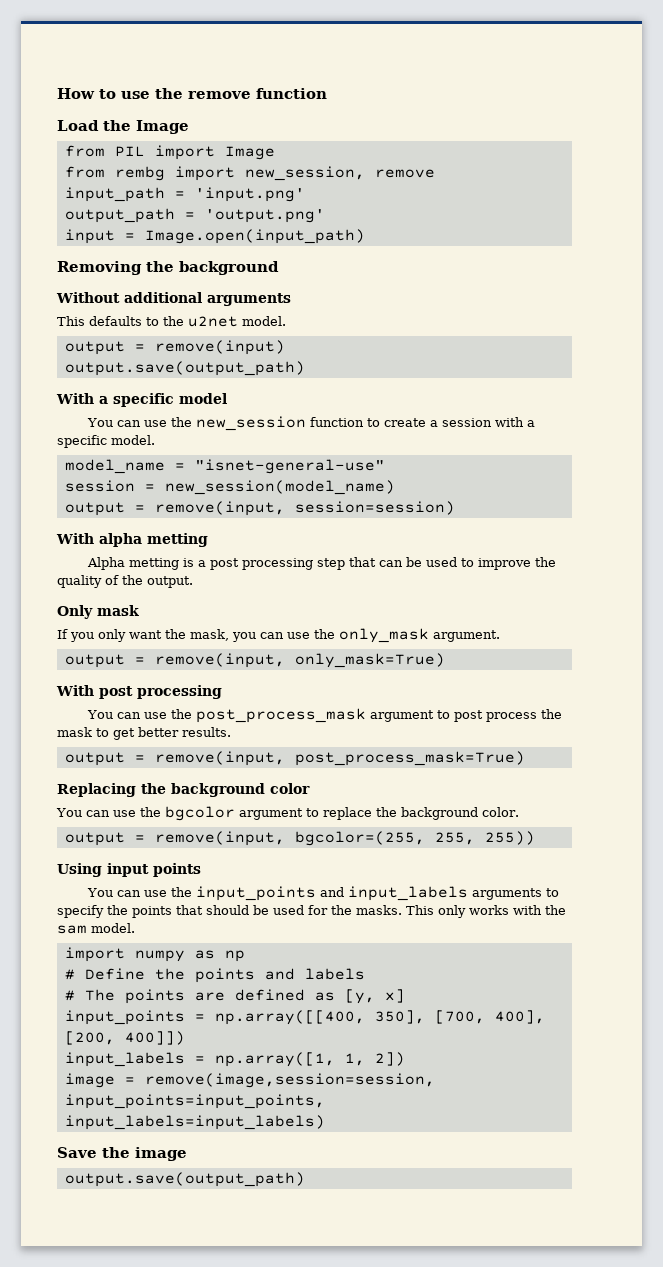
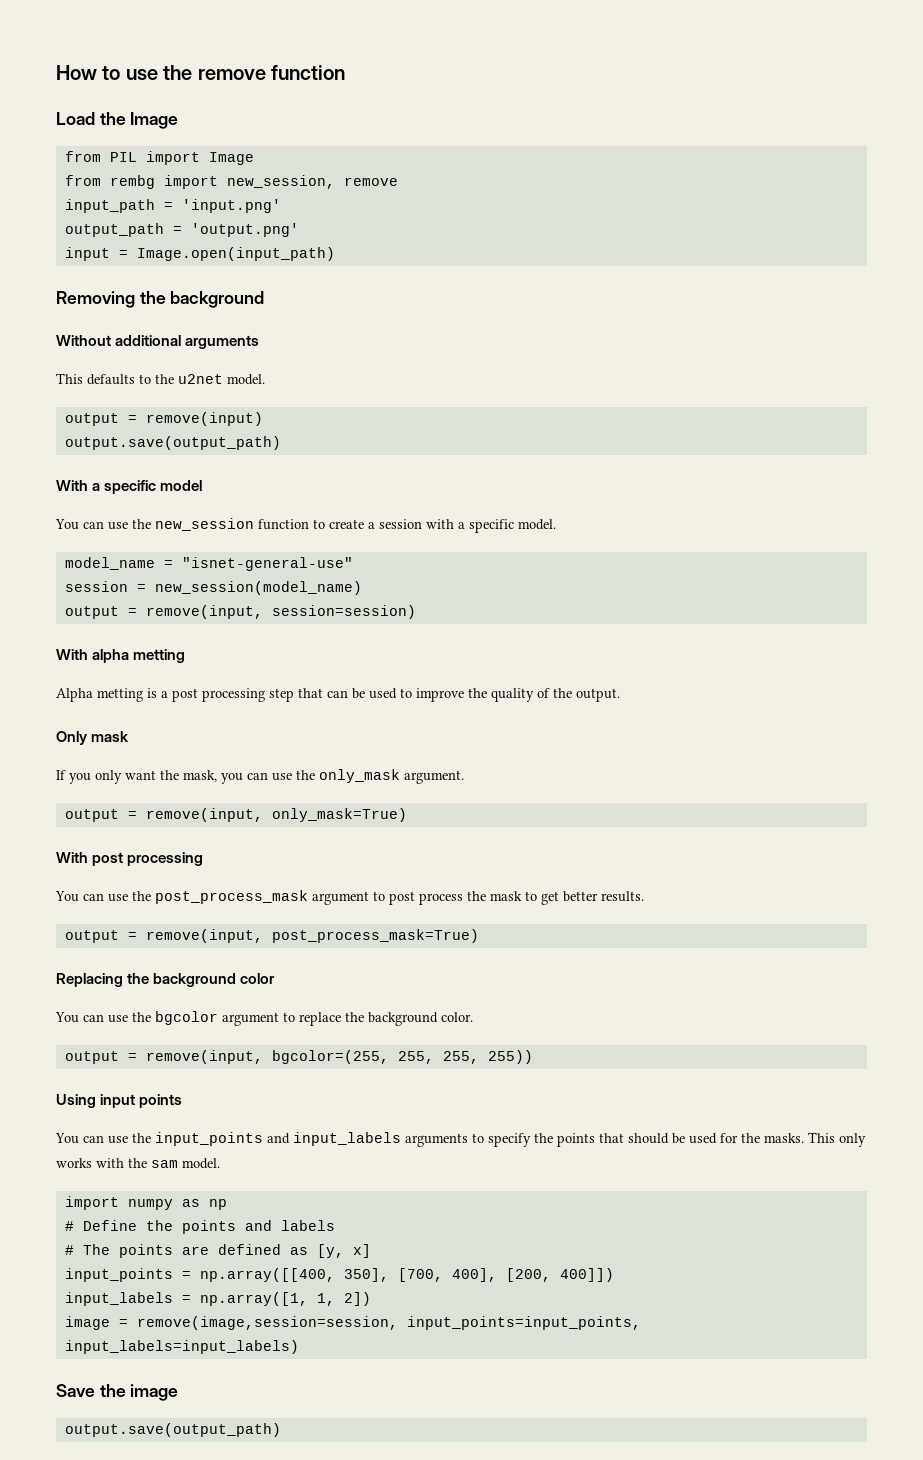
- output = remove(input, bgcolor=(255, 255, 255))
+ output = remove(input, bgcolor=(255, 255, 255, 255))

